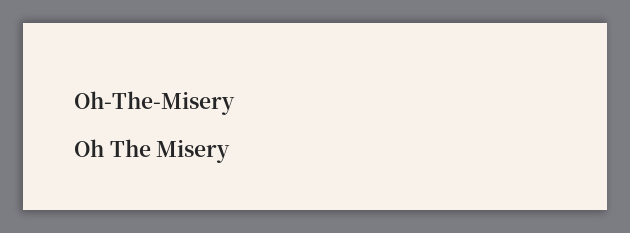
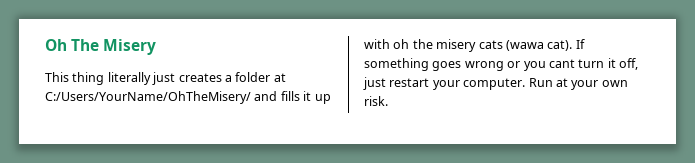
- Oh-The-Misery
+ This thing literally just creates a folder at C:/Users/YourName/OhTheMisery/ and fills it up with oh the misery cats (wawa cat). If something goes wrong or you cant turn it off, just restart your computer. Run at your own risk.

